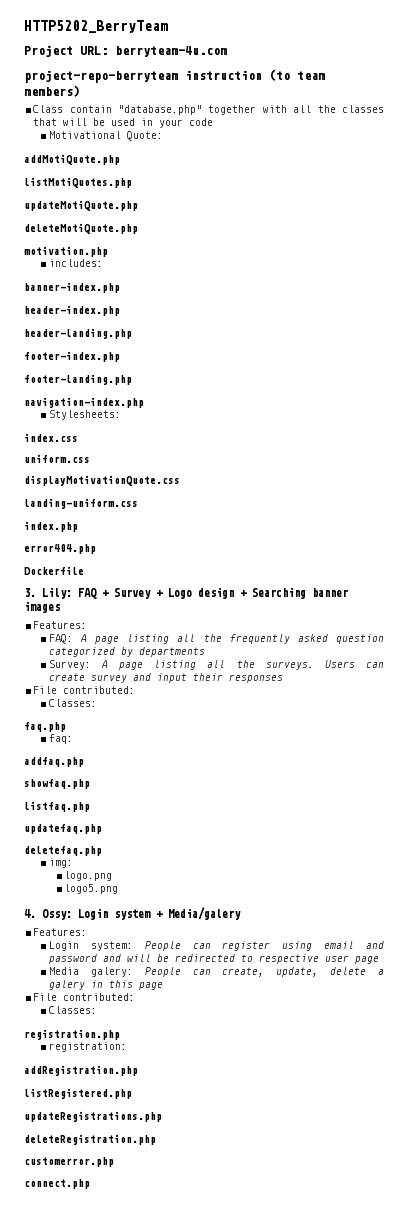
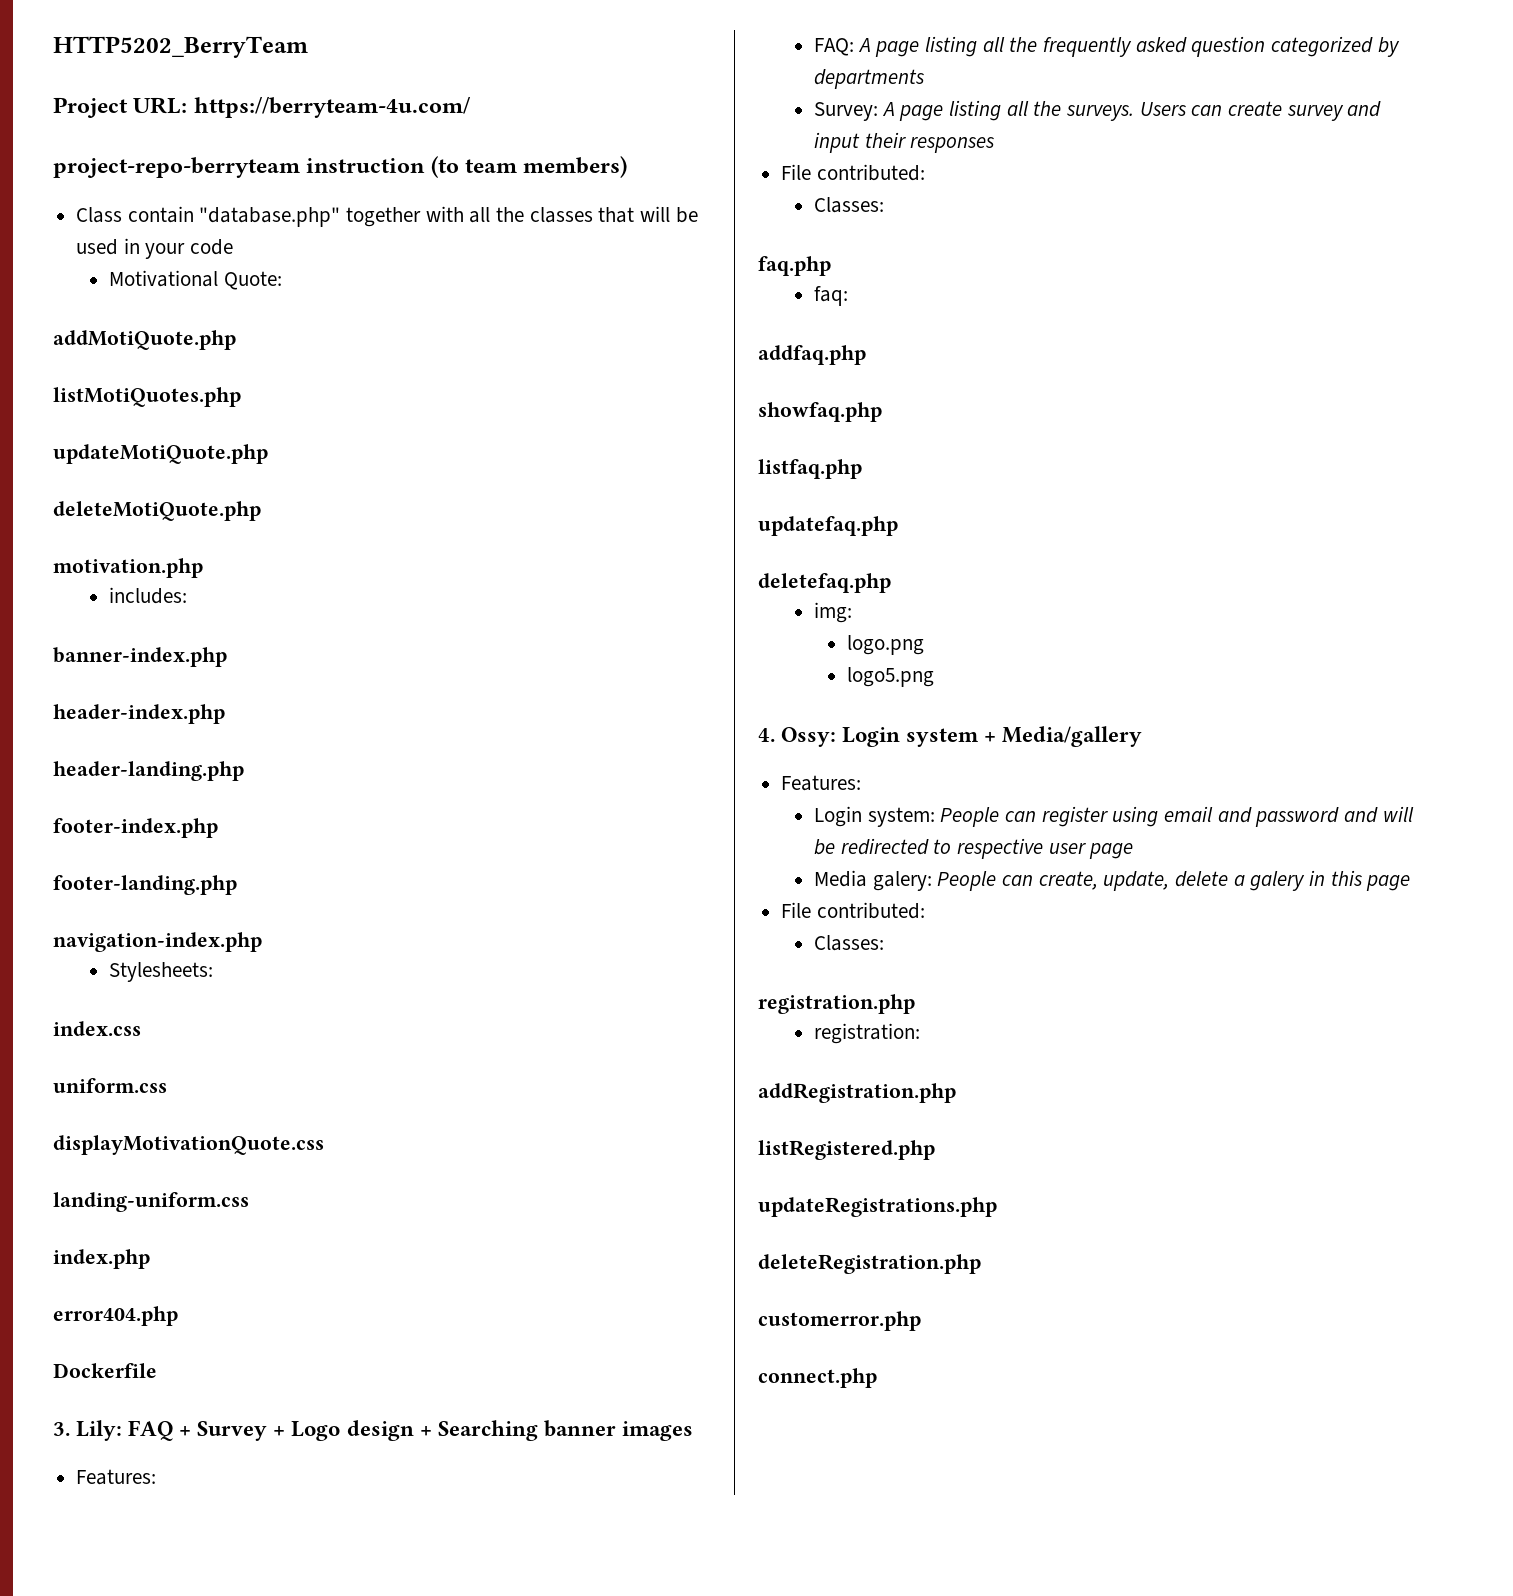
- Project URL: berryteam-4u.com
+ Project URL: https://berryteam-4u.com/
- 4. Ossy: Login system + Media/galery
+ 4. Ossy: Login system + Media/gallery

